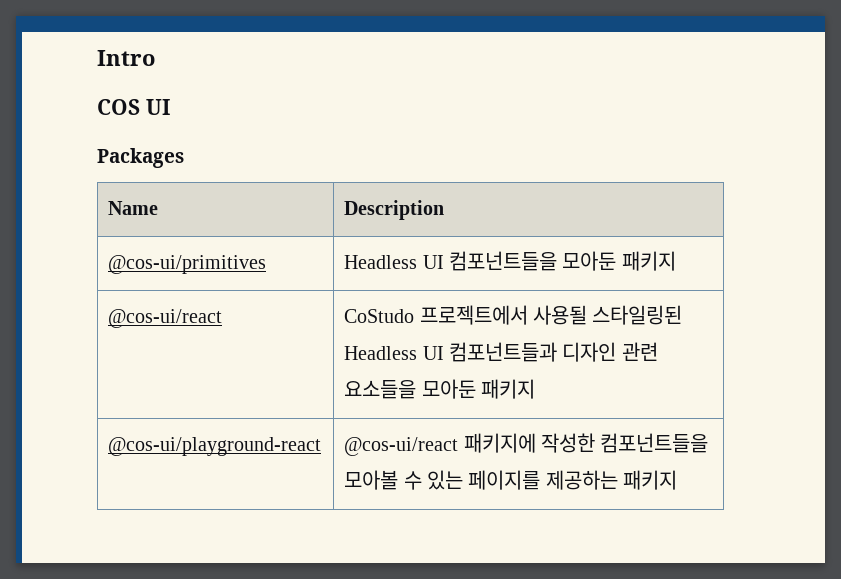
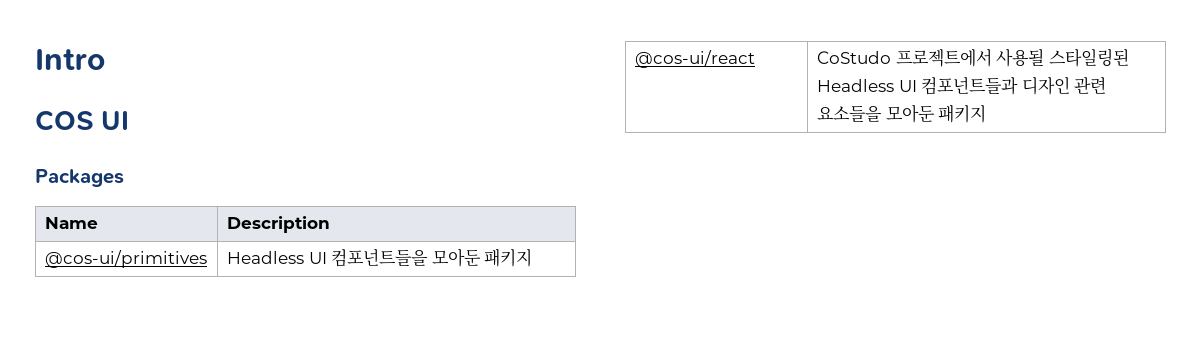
- @cos-ui/playground-react | @cos-ui/react 패키지에 작성한 컴포넌트들을 모아볼 수 있는 페이지를 제공하는 패키지

